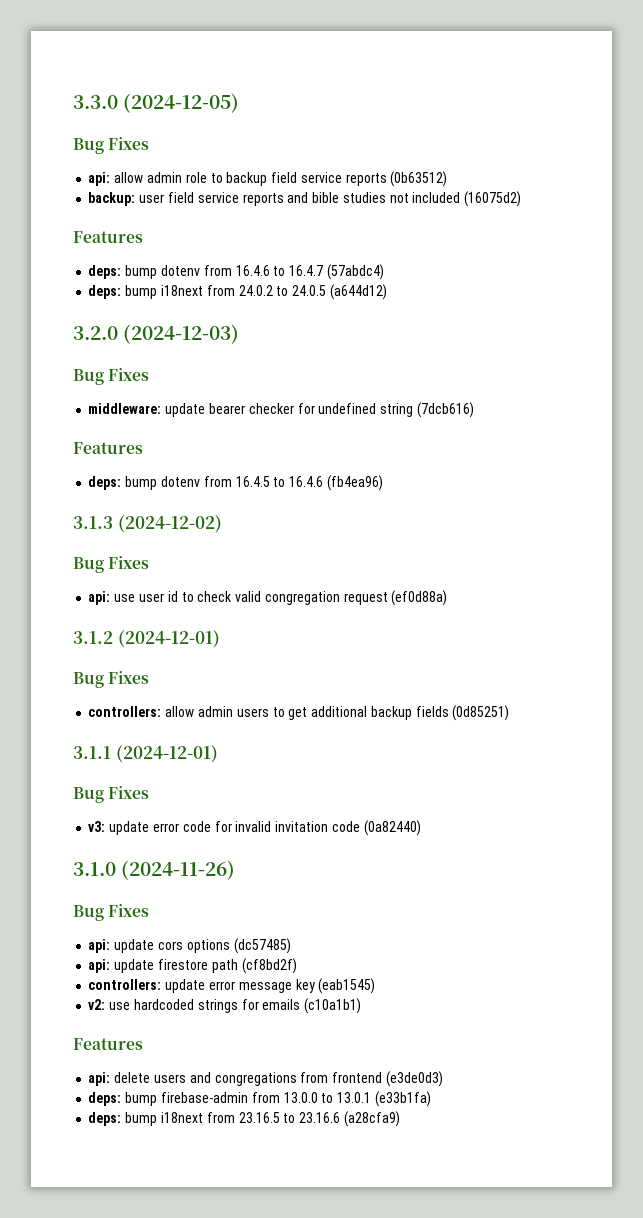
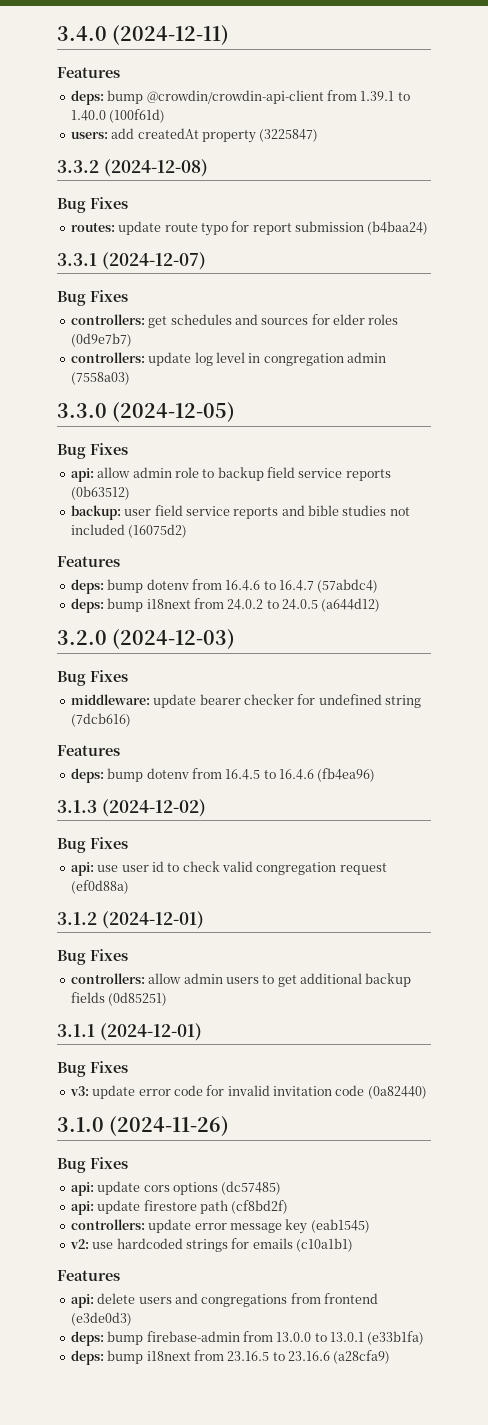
+ 3.4.0 (2024-12-11)
+ Features
+ deps: bump @crowdin/crowdin-api-client from 1.39.1 to 1.40.0 (100f61d)
+ users: add createdAt property (3225847)
+ 3.3.2 (2024-12-08)
+ Bug Fixes
+ routes: update route typo for report submission (b4baa24)
+ 3.3.1 (2024-12-07)
+ Bug Fixes
+ controllers: get schedules and sources for elder roles (0d9e7b7)
+ controllers: update log level in congregation admin (7558a03)

